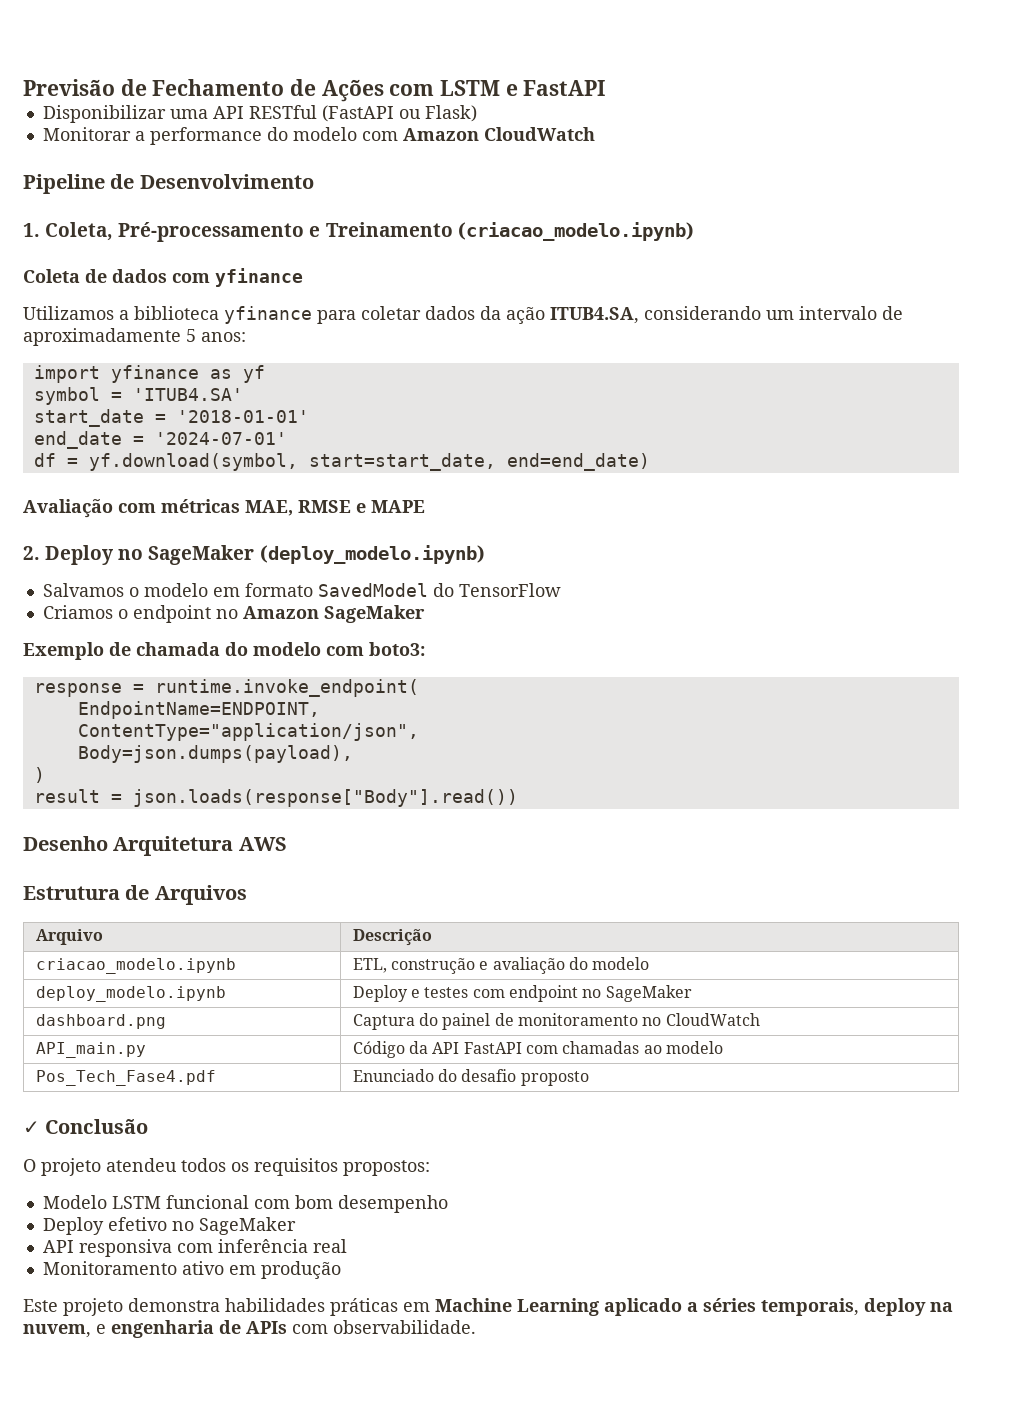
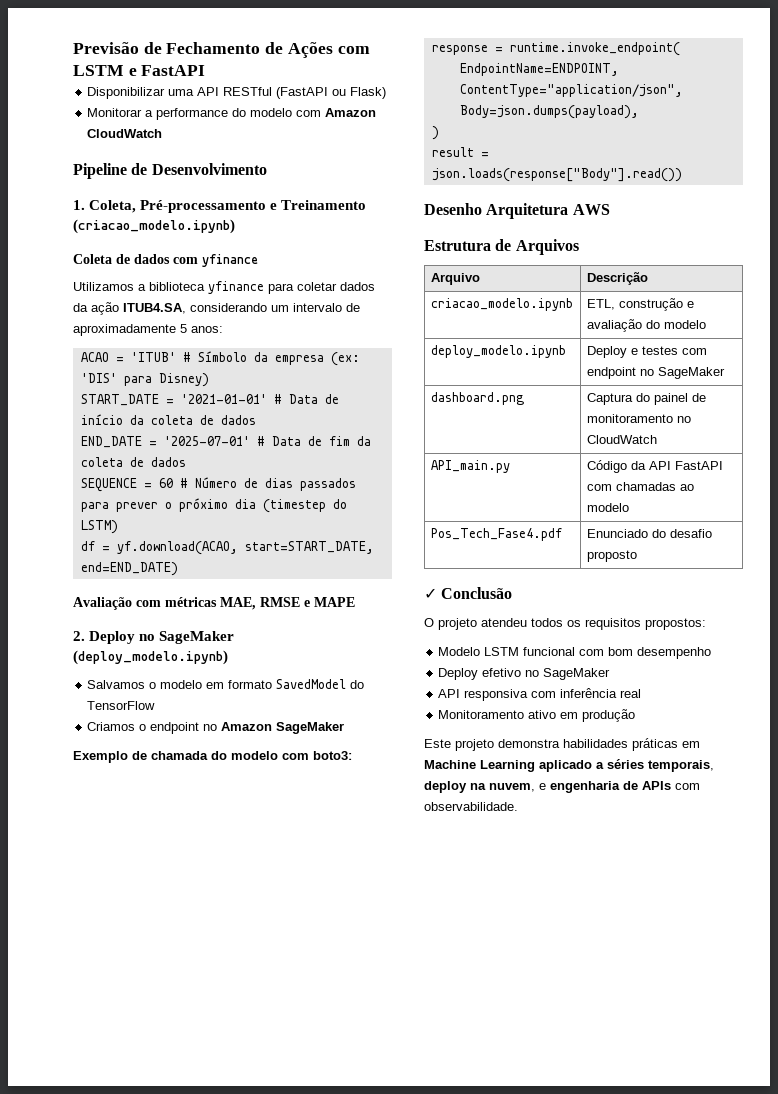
- import yfinance as yf
- symbol = 'ITUB4.SA'
- start_date = '2018-01-01'
- end_date = '2024-07-01'
+ ACAO = 'ITUB' # Símbolo da empresa (ex: 'DIS' para Disney)
+ START_DATE = '2021-01-01' # Data de início da coleta de dados
+ END_DATE = '2025-07-01' # Data de fim da coleta de dados
+ SEQUENCE = 60 # Número de dias passados para prever o próximo dia (timestep do LSTM)
- df = yf.download(symbol, start=start_date, end=end_date)
+ df = yf.download(ACAO, start=START_DATE, end=END_DATE)

